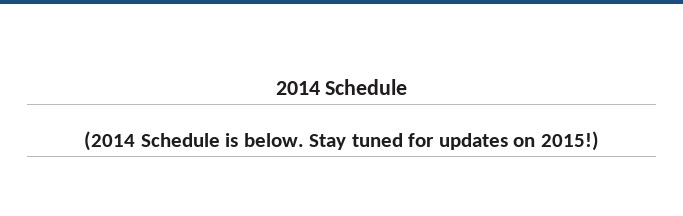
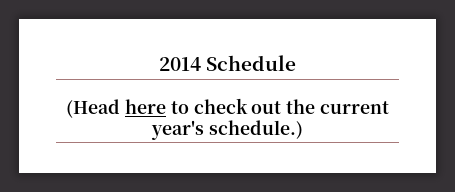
- (2014 Schedule is below. Stay tuned for updates on 2015!)
+ (Head here to check out the current year's schedule.)

